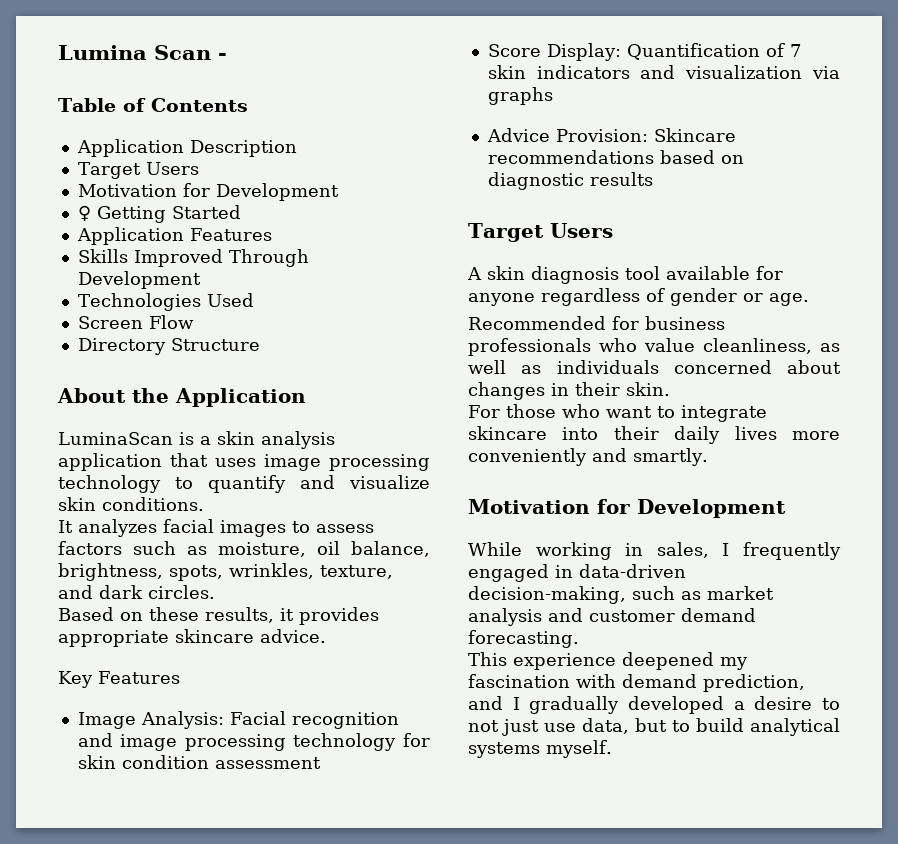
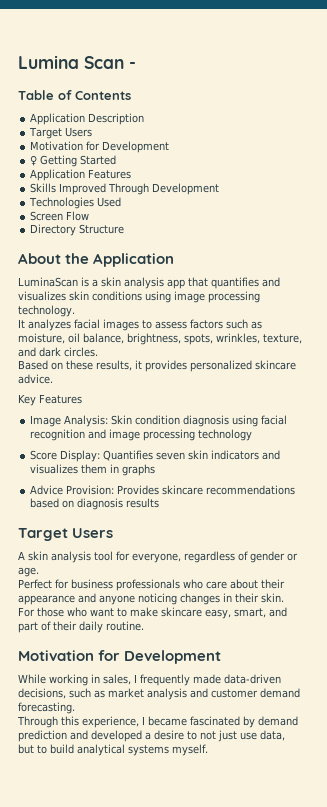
- LuminaScan is a skin analysis application that uses image processing technology to quantify and visualize skin conditions.
+ LuminaScan is a skin analysis app that quantifies and visualizes skin conditions using image processing technology.
- Based on these results, it provides appropriate skincare advice.
+ Based on these results, it provides personalized skincare advice.
- Image Analysis: Facial recognition and image processing technology for skin condition assessment
- Score Display: Quantification of 7 skin indicators and visualization via graphs
+ Image Analysis: Skin condition diagnosis using facial recognition and image processing technology
+ Score Display: Quantifies seven skin indicators and visualizes them in graphs
- Advice Provision: Skincare recommendations based on diagnostic results
+ Advice Provision: Provides skincare recommendations based on diagnosis results
- A skin diagnosis tool available for anyone regardless of gender or age.
+ A skin analysis tool for everyone, regardless of gender or age.
- Recommended for business professionals who value cleanliness, as well as individuals concerned about changes in their skin.
+ Perfect for business professionals who care about their appearance and anyone noticing changes in their skin.
- For those who want to integrate skincare into their daily lives more conveniently and smartly.
+ For those who want to make skincare easy, smart, and part of their daily routine.
- While working in sales, I frequently engaged in data-driven decision-making, such as market analysis and customer demand forecasting.
+ While working in sales, I frequently made data-driven decisions, such as market analysis and customer demand forecasting.
- This experience deepened my fascination with demand prediction, and I gradually developed a desire to not just use data, but to build analytical systems myself.
+ Through this experience, I became fascinated by demand prediction and developed a desire to not just use data,
+ but to build analytical systems myself.

